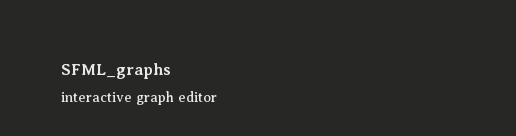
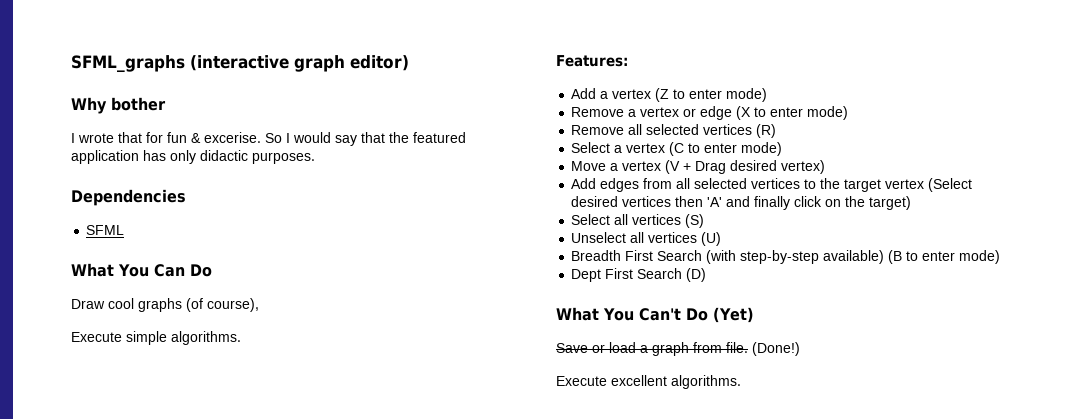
- SFML_graphs
- interactive graph editor
+ SFML_graphs (interactive graph editor)
+ Why bother
+ I wrote that for fun & excerise. So I would say that the featured application has only didactic purposes.
+ Dependencies
+ SFML
+ What You Can Do
+ Draw cool graphs (of course),
+ Execute simple algorithms.
+ Features:
+ Add a vertex (Z to enter mode)
+ Remove a vertex or edge (X to enter mode)
+ Remove all selected vertices (R)
+ Select a vertex (C to enter mode)
+ Move a vertex (V + Drag desired vertex)
+ Add edges from all selected vertices to the target vertex (Select desired vertices then 'A' and finally click on the target)
+ Select all vertices (S)
+ Unselect all vertices (U)
+ Breadth First Search (with step-by-step available) (B to enter mode)
+ Dept First Search (D)
+ What You Can't Do (Yet)
+ Save or load a graph from file. (Done!)
+ Execute excellent algorithms.

